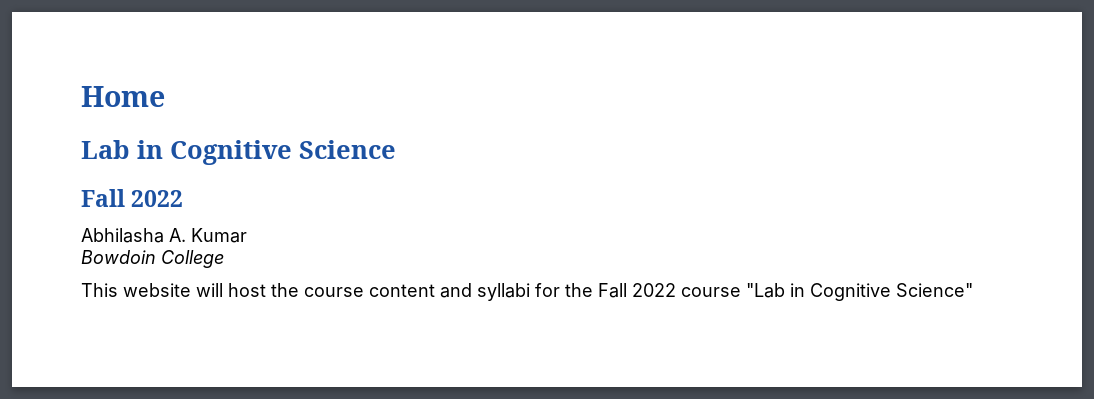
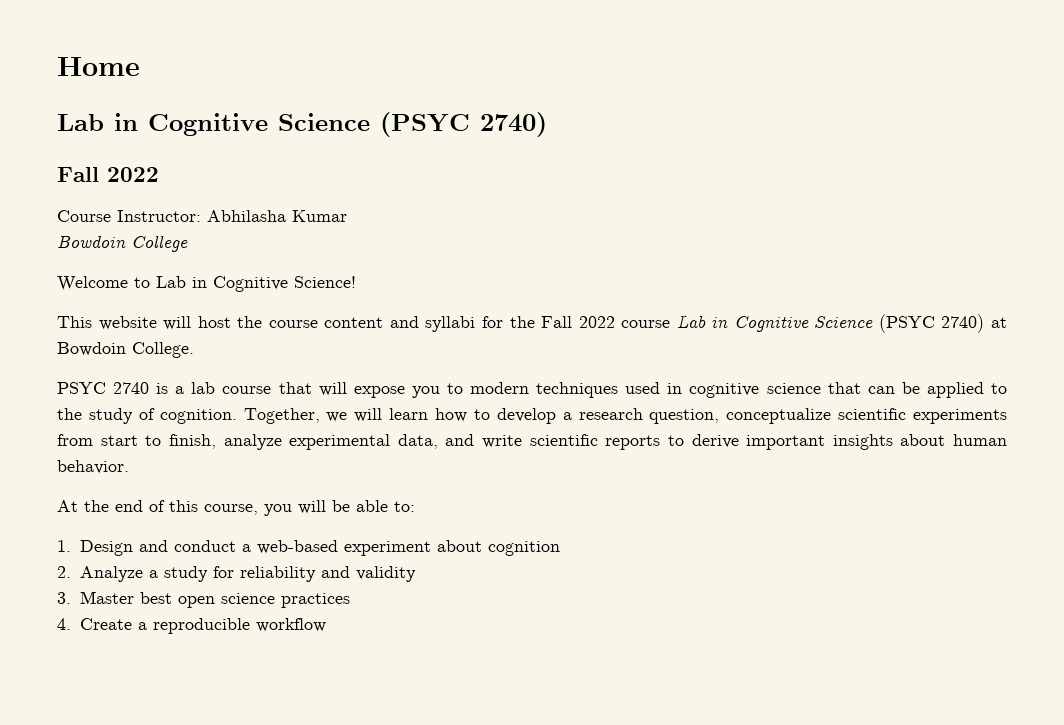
  Home
- Lab in Cognitive Science
+ Lab in Cognitive Science (PSYC 2740)
- Abhilasha A. Kumar
+ Course Instructor: Abhilasha Kumar
+ Welcome to Lab in Cognitive Science!
- This website will host the course content and syllabi for the Fall 2022 course "Lab in Cognitive Science"
+ This website will host the course content and syllabi for the Fall 2022 course Lab in Cognitive Science (PSYC 2740) at Bowdoin College.
+ PSYC 2740 is a lab course that will expose you to modern techniques used in cognitive science that can be applied to the study of cognition. Together, we will learn how to develop a research question, conceptualize scientific experiments from start to finish, analyze experimental data, and write scientific reports to derive important insights about human behavior.
+ At the end of this course, you will be able to:
+ 1. Design and conduct a web-based experiment about cognition
+ 2. Analyze a study for reliability and validity
+ 3. Master best open science practices
+ 4. Create a reproducible workflow

